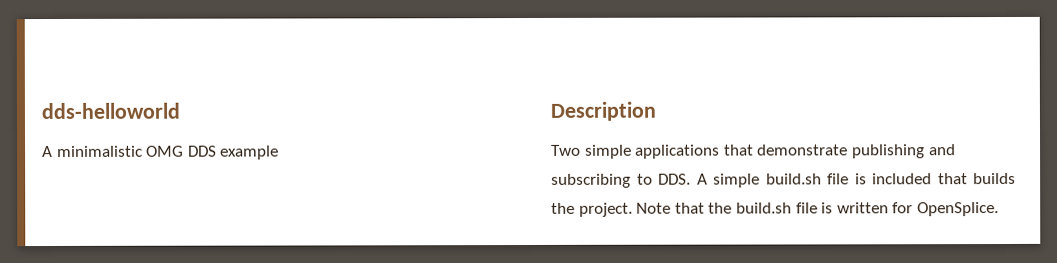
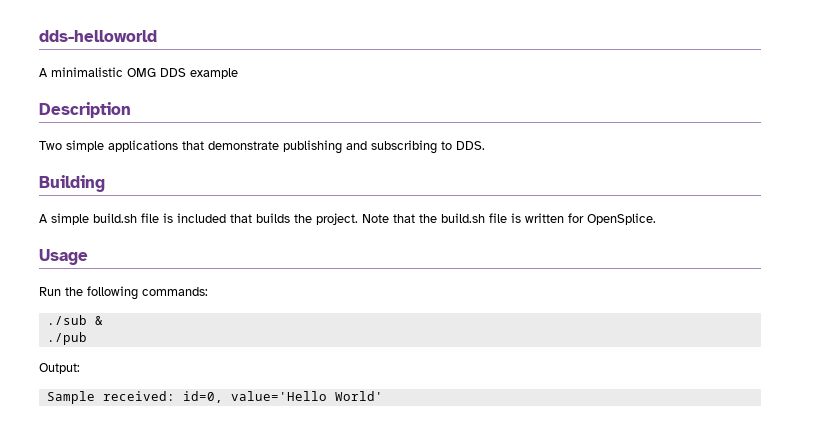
- Two simple applications that demonstrate publishing and subscribing to DDS. A simple build.sh file is included that builds the project.
+ Two simple applications that demonstrate publishing and subscribing to DDS.
+ Building
+ A simple build.sh file is included that builds the project.
+ Usage
+ Run the following commands:
+ ./sub &
+ ./pub
+ Output:
+ Sample received: id=0, value='Hello World'

